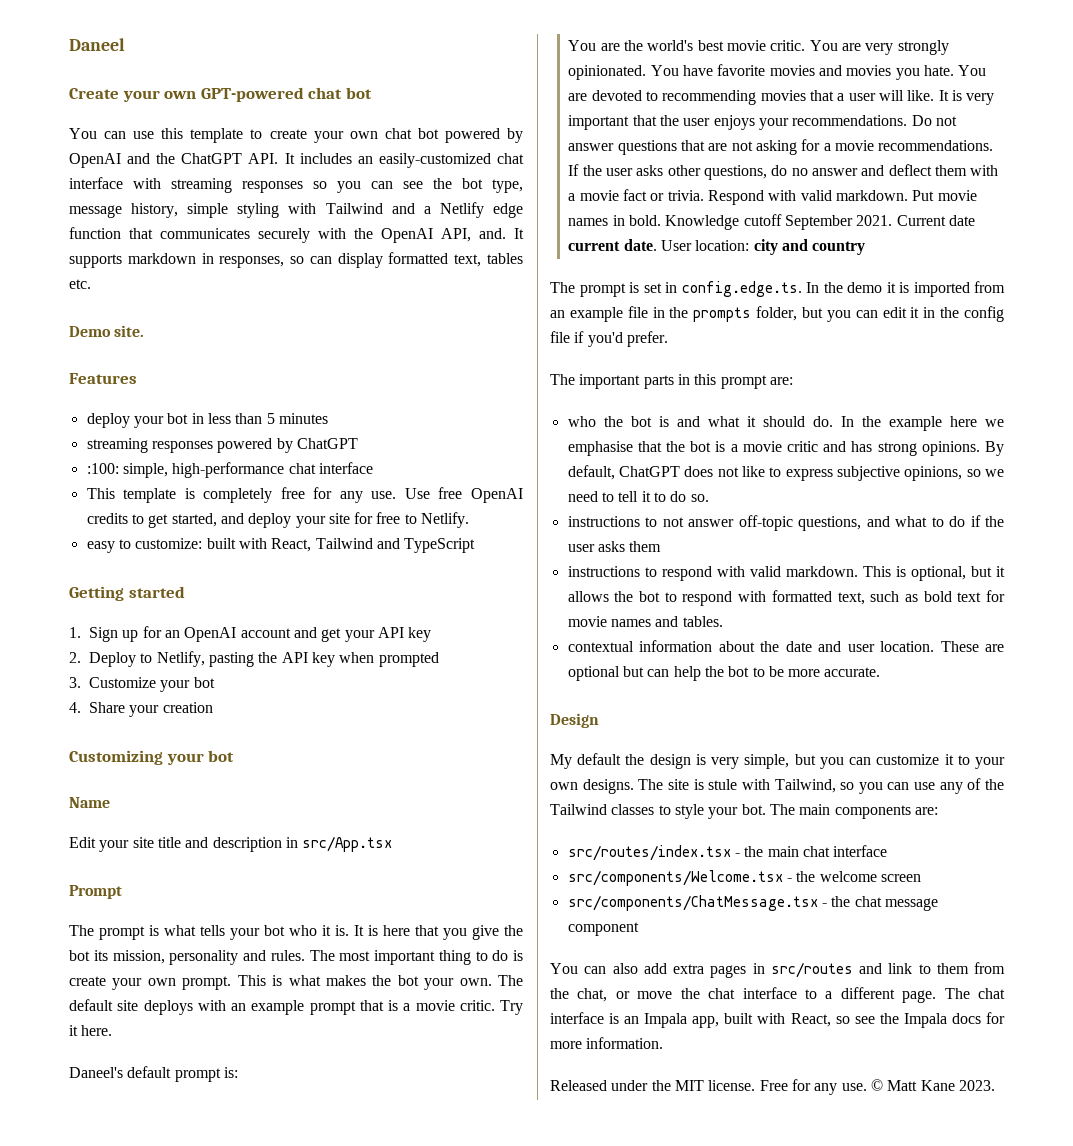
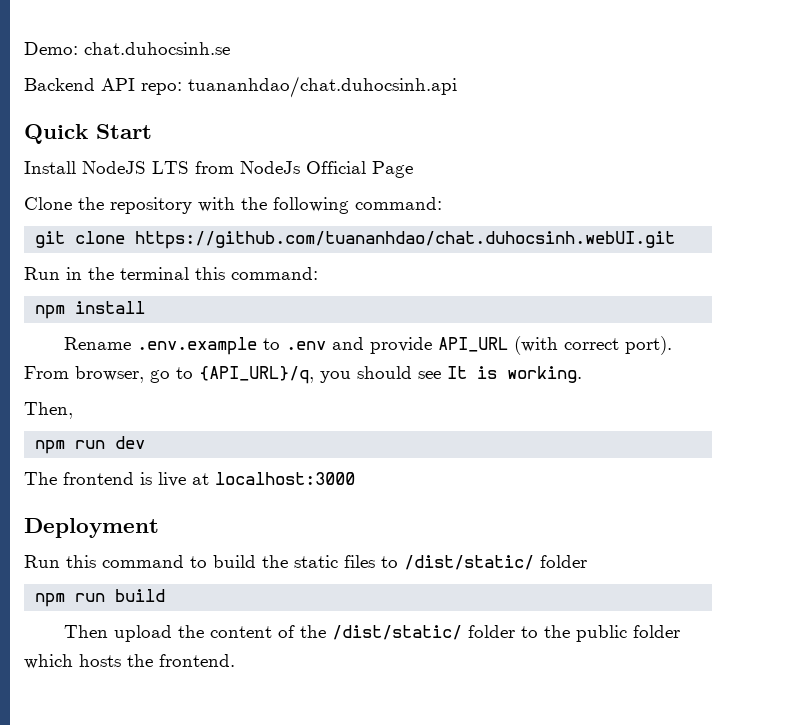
- Daneel
- Create your own GPT-powered chat bot
- You can use this template to create your own chat bot powered by OpenAI and the ChatGPT API. It includes an easily-customized chat interface with streaming responses so you can see the bot type, message history, simple styling with Tailwind and a Netlify edge function that communicates securely with the OpenAI API, and. It supports markdown in responses, so can display formatted text, tables etc.
- Demo site.
- Features
- deploy your bot in less than 5 minutes
- streaming responses powered by ChatGPT
- :100: simple, high-performance chat interface
- This template is completely free for any use. Use free OpenAI credits to get started, and deploy your site for free to Netlify.
- easy to customize: built with React, Tailwind and TypeScript
- Getting started
- 1. Sign up for an OpenAI account and get your API key
- 2. Deploy to Netlify, pasting the API key when prompted
- 3. Customize your bot
- 4. Share your creation
- Customizing your bot
- Name
- Edit your site title and description in src/App.tsx
- Prompt
- The prompt is what tells your bot who it is. It is here that you give the bot its mission, personality and rules. The most important thing to do is create your own prompt. This is what makes the bot your own. The default site deploys with an example prompt that is a movie critic. Try it here.
- Daneel's default prompt is:
- You are the world's best movie critic. You are very strongly opinionated. You have favorite movies and movies you hate. You are devoted to recommending movies that a user will like. It is very important that the user enjoys your recommendations. Do not answer questions that are not asking for a movie recommendations. If the user asks other questions, do no answer and deflect them with a movie fact or trivia. Respond with valid markdown. Put movie names in bold. Knowledge cutoff September 2021. Current date current date. User location: city and country
- The prompt is set in config.edge.ts. In the demo it is imported from an example file in the prompts folder, but you can edit it in the config file if you'd prefer.
- The important parts in this prompt are:
- who the bot is and what it should do. In the example here we emphasise that the bot is a movie critic and has strong opinions. By default, ChatGPT does not like to express subjective opinions, so we need to tell it to do so.
- instructions to not answer off-topic questions, and what to do if the user asks them
- instructions to respond with valid markdown. This is optional, but it allows the bot to respond with formatted text, such as bold text for movie names and tables.
- contextual information about the date and user location. These are optional but can help the bot to be more accurate.
- Design
- My default the design is very simple, but you can customize it to your own designs. The site is stule with Tailwind, so you can use any of the Tailwind classes to style your bot. The main components are:
- src/routes/index.tsx - the main chat interface
- src/components/Welcome.tsx - the welcome screen
- src/components/ChatMessage.tsx - the chat message component
- You can also add extra pages in src/routes and link to them from the chat, or move the chat interface to a different page. The chat interface is an Impala app, built with React, so see the Impala docs for more information.
- Released under the MIT license. Free for any use. © Matt Kane 2023.
+ Demo: chat.duhocsinh.se
+ Backend API repo: tuananhdao/chat.duhocsinh.api
+ Quick Start
+ Install NodeJS LTS from NodeJs Official Page
+ Clone the repository with the following command:
+ git clone https://github.com/tuananhdao/chat.duhocsinh.webUI.git
+ Run in the terminal this command:
+ npm install
+ Rename .env.example to .env and provide API_URL (with correct port). From browser, go to {API_URL}/q, you should see It is working.
+ Then,
+ npm run dev
+ The frontend is live at localhost:3000
+ Deployment
+ Run this command to build the static files to /dist/static/ folder
+ npm run build
+ Then upload the content of the /dist/static/ folder to the public folder which hosts the frontend.

